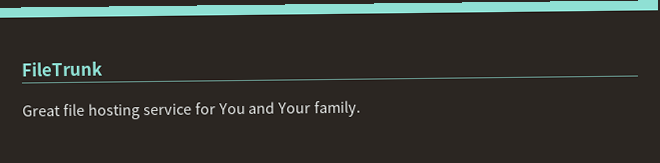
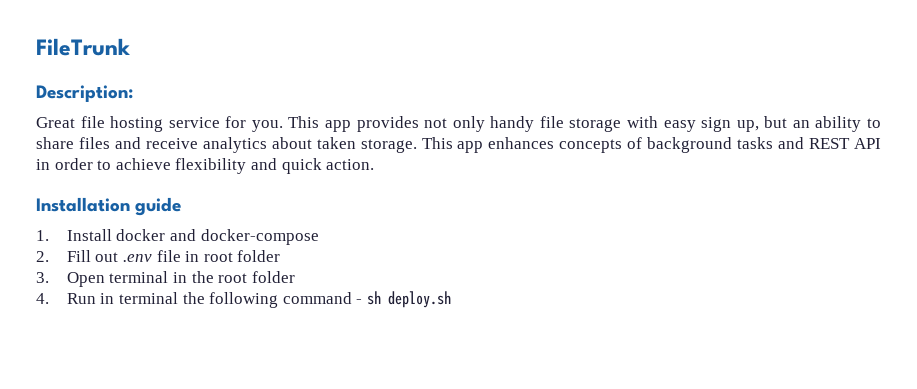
+ Description:
- Great file hosting service for You and Your family.
+ Great file hosting service for you. This app provides not only handy file storage with easy sign up, but an ability to share files and receive analytics about taken storage. This app enhances concepts of background tasks and REST API in order to achieve flexibility and quick action.
+ Installation guide
+ 1. Install docker and docker-compose
+ 2. Fill out .env file in root folder
+ 3. Open terminal in the root folder
+ 4. Run in terminal the following command - sh deploy.sh

